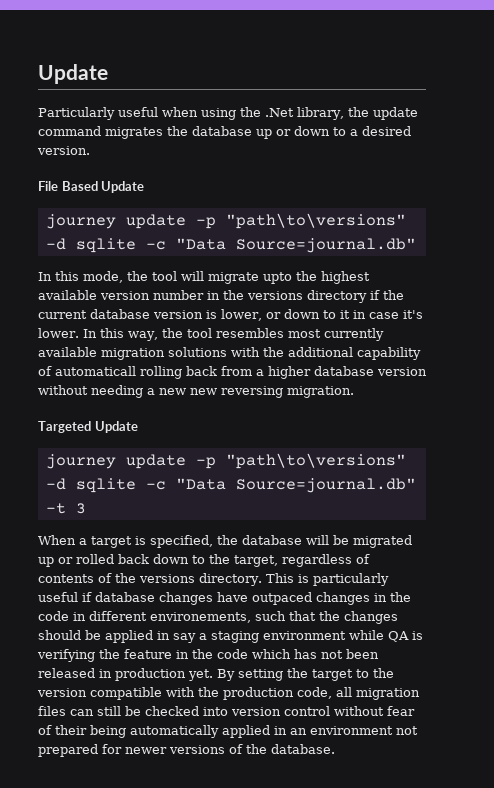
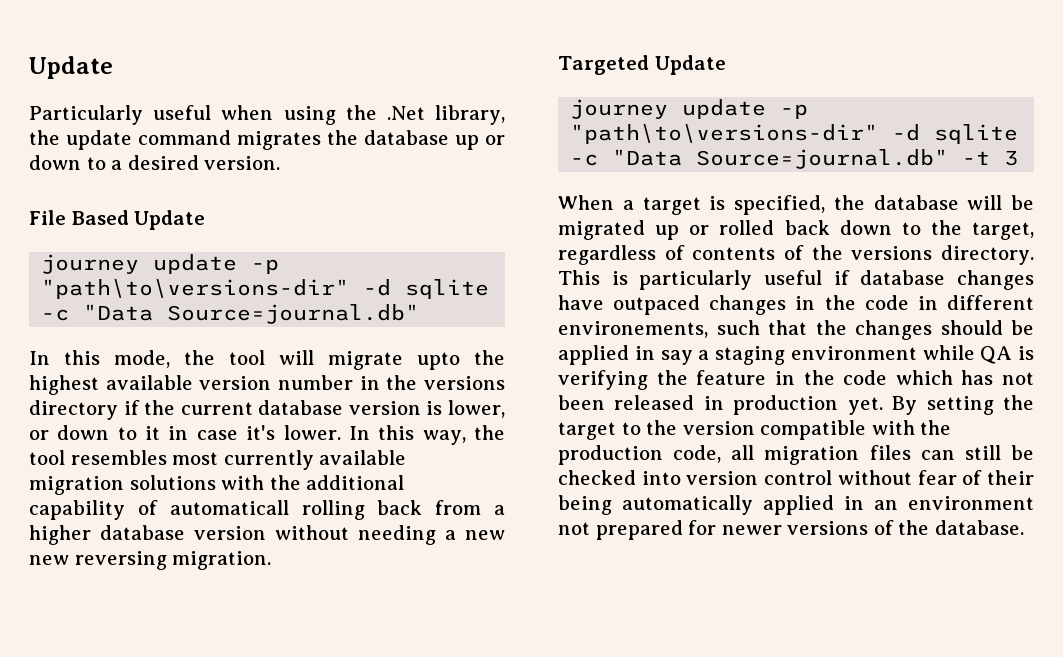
  File Based Update
- journey update -p "path\to\versions" -d sqlite -c "Data Source=journal.db"
+ journey update -p "path\to\versions-dir" -d sqlite -c "Data Source=journal.db"
- journey update -p "path\to\versions" -d sqlite -c "Data Source=journal.db" -t 3
+ journey update -p "path\to\versions-dir" -d sqlite -c "Data Source=journal.db" -t 3

